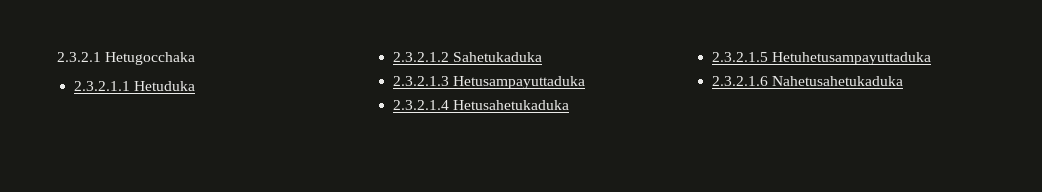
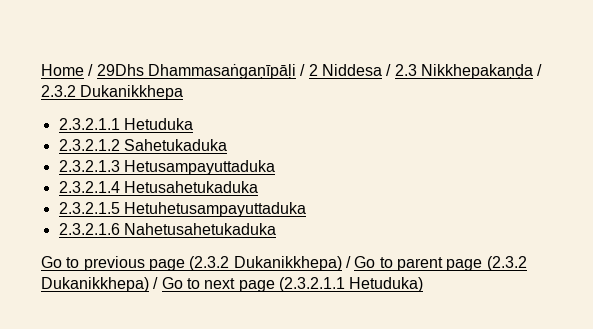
- 2.3.2.1 Hetugocchaka
+ Home / 29Dhs Dhammasaṅgaṇīpāḷi / 2 Niddesa / 2.3 Nikkhepakaṇḍa / 2.3.2 Dukanikkhepa
+ Go to previous page (2.3.2 Dukanikkhepa) / Go to parent page (2.3.2 Dukanikkhepa) / Go to next page (2.3.2.1.1 Hetuduka)

